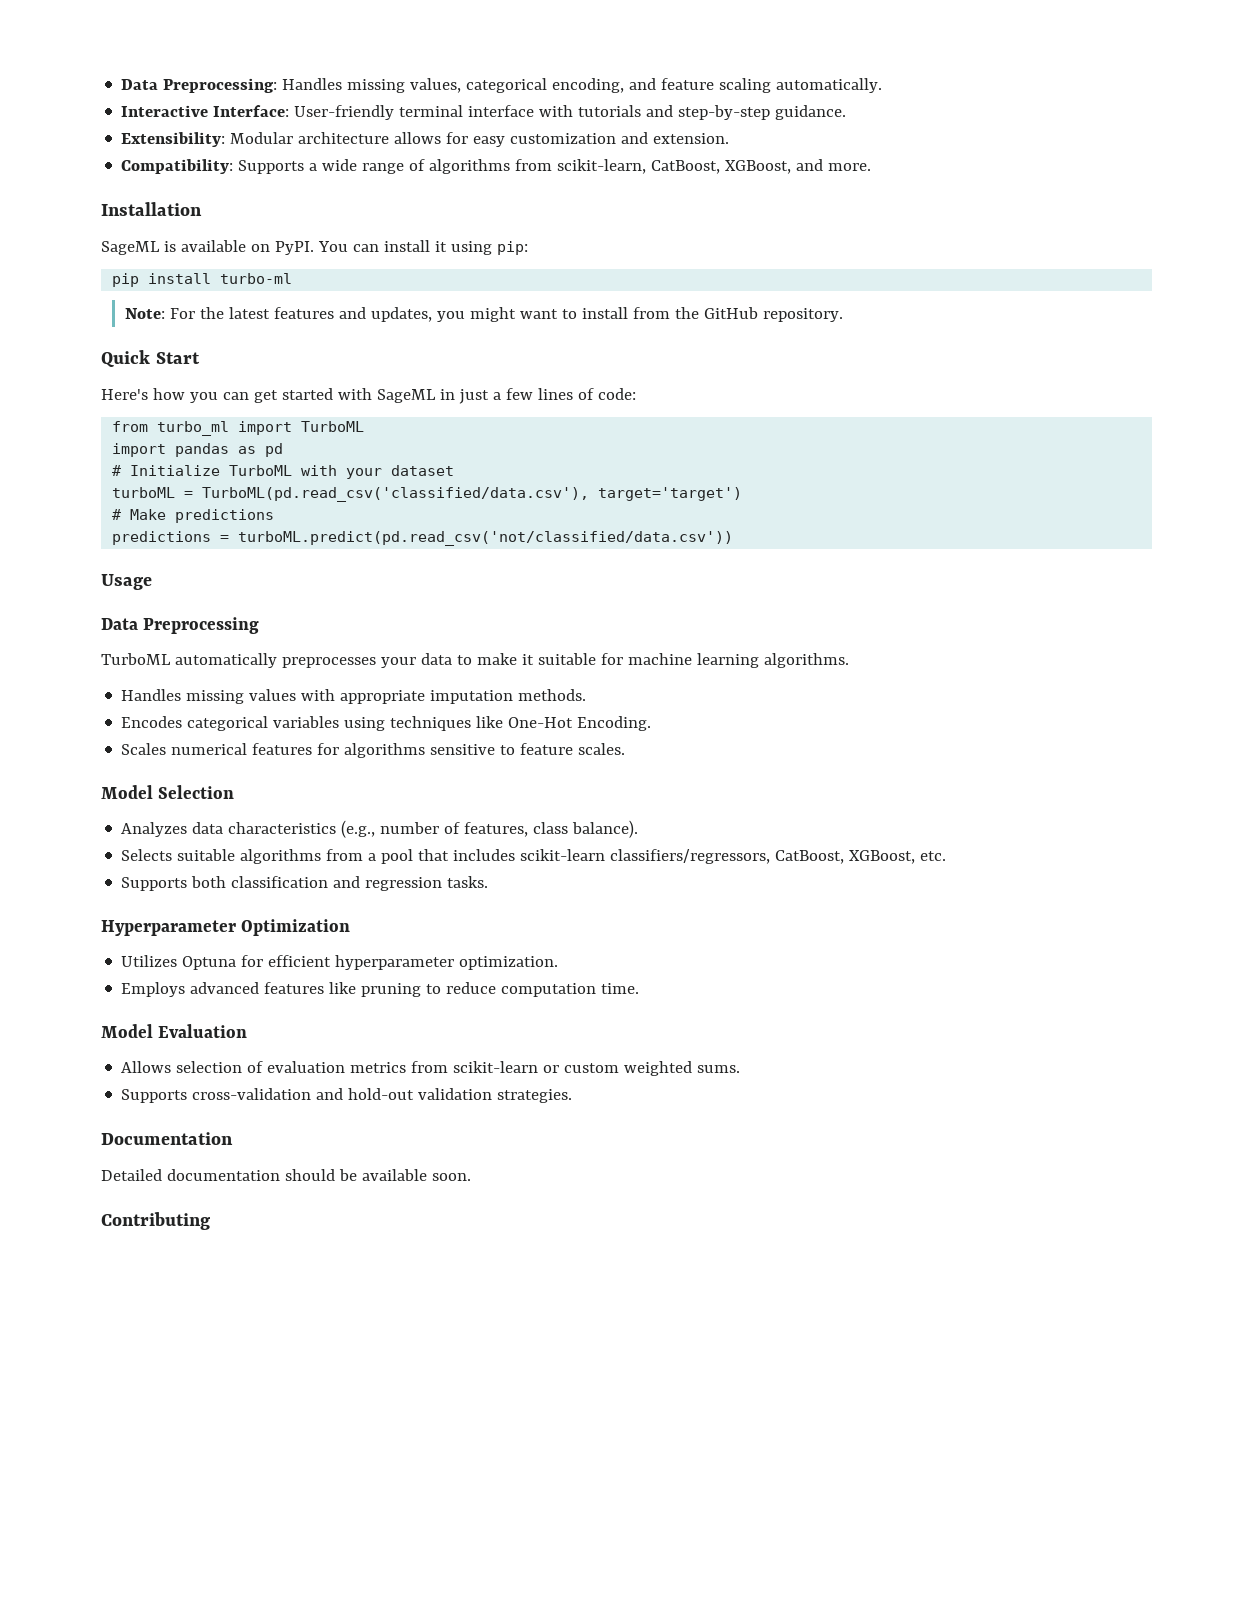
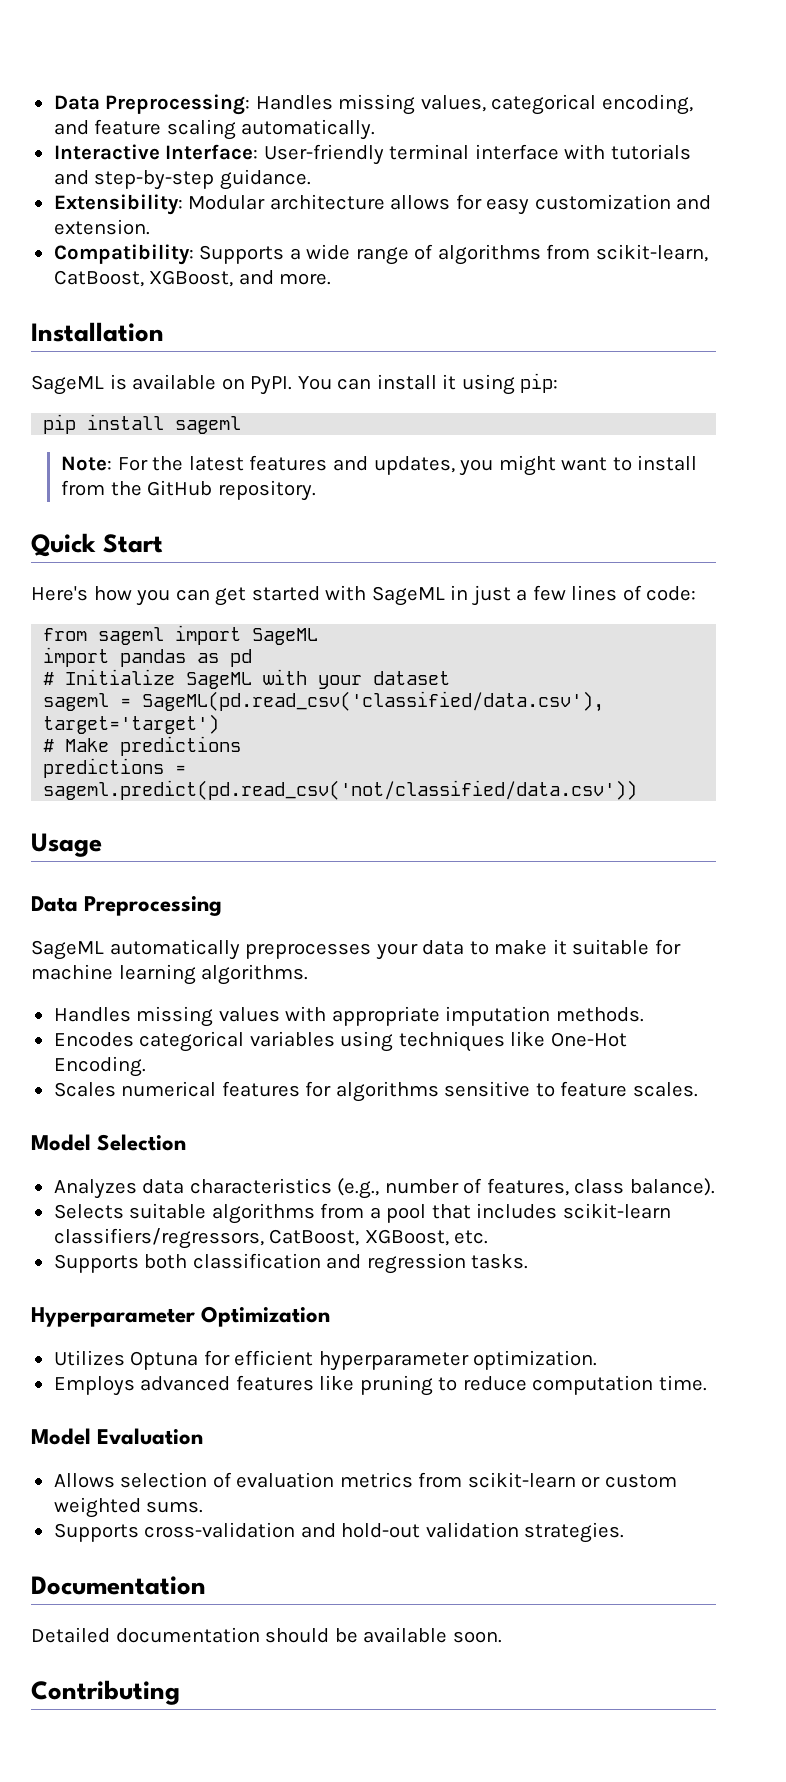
- pip install turbo-ml
+ pip install sageml
- from turbo_ml import TurboML
+ from sageml import SageML
- # Initialize TurboML with your dataset
+ # Initialize SageML with your dataset
- turboML = TurboML(pd.read_csv('classified/data.csv'), target='target')
+ sageml = SageML(pd.read_csv('classified/data.csv'), target='target')
- predictions = turboML.predict(pd.read_csv('not/classified/data.csv'))
+ predictions = sageml.predict(pd.read_csv('not/classified/data.csv'))
- TurboML automatically preprocesses your data to make it suitable for machine learning algorithms.
+ SageML automatically preprocesses your data to make it suitable for machine learning algorithms.

